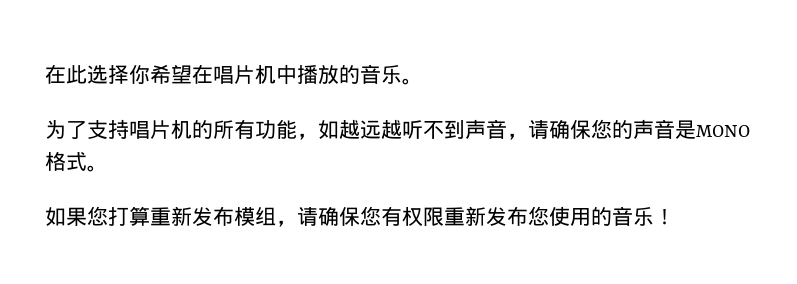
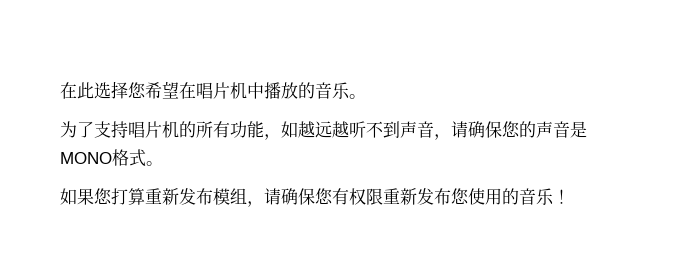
- 在此选择你希望在唱片机中播放的音乐。
+ 在此选择您希望在唱片机中播放的音乐。

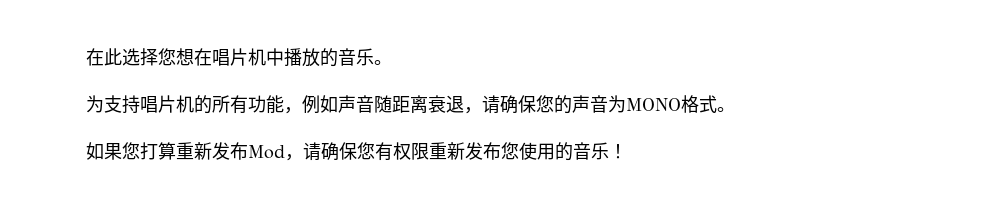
- 在此选择您希望在唱片机中播放的音乐。
+ 在此选择您想在唱片机中播放的音乐。
- 为了支持唱片机的所有功能，如越远越听不到声音，请确保您的声音是MONO格式。
+ 为支持唱片机的所有功能，例如声音随距离衰退，请确保您的声音为MONO格式。
- 如果您打算重新发布模组，请确保您有权限重新发布您使用的音乐！
+ 如果您打算重新发布Mod，请确保您有权限重新发布您使用的音乐！

